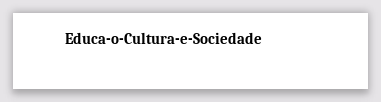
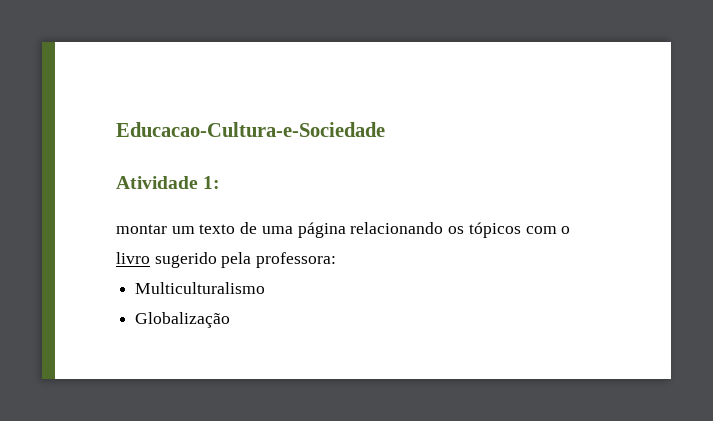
- Educa-o-Cultura-e-Sociedade
+ Educacao-Cultura-e-Sociedade
+ Atividade 1:
+ montar um texto de uma página relacionando os tópicos com o livro sugerido pela professora:
+ Multiculturalismo
+ Globalização

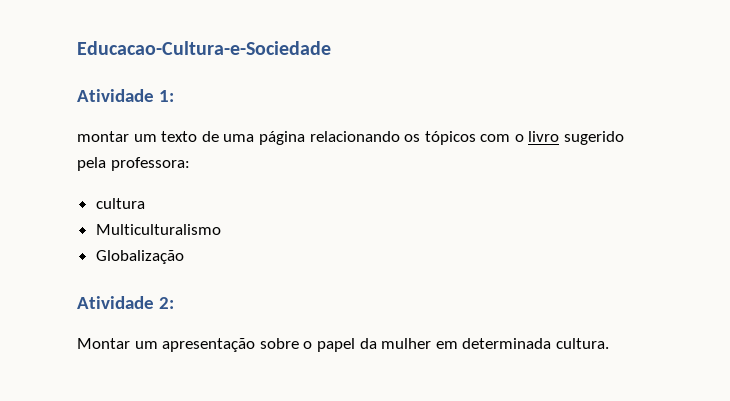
+ cultura
+ Atividade 2:
+ Montar um apresentação sobre o papel da mulher em determinada cultura.

